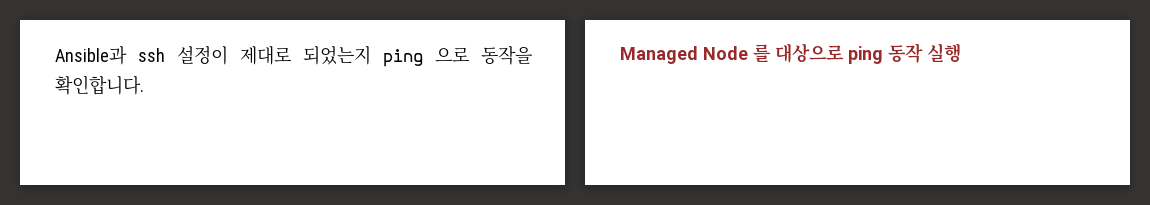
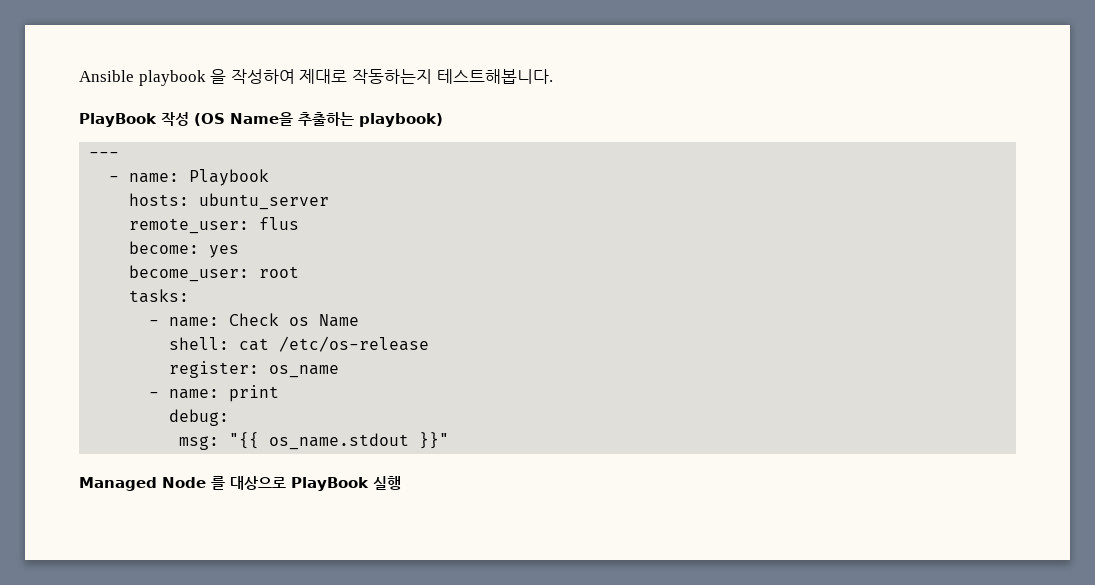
- Ansible과 ssh 설정이 제대로 되었는지 ping 으로 동작을 확인합니다.
+ Ansible playbook 을 작성하여 제대로 작동하는지 테스트해봅니다.
+ PlayBook 작성 (OS Name을 추출하는 playbook)
+ ---
+ - name: Playbook
+ hosts: ubuntu_server
+ remote_user: flus
+ become: yes
+ become_user: root
+ tasks:
+ - name: Check os Name
+ shell: cat /etc/os-release
+ register: os_name
+ - name: print
+ debug:
+ msg: "{{ os_name.stdout }}"
- Managed Node 를 대상으로 ping 동작 실행
+ Managed Node 를 대상으로 PlayBook 실행

